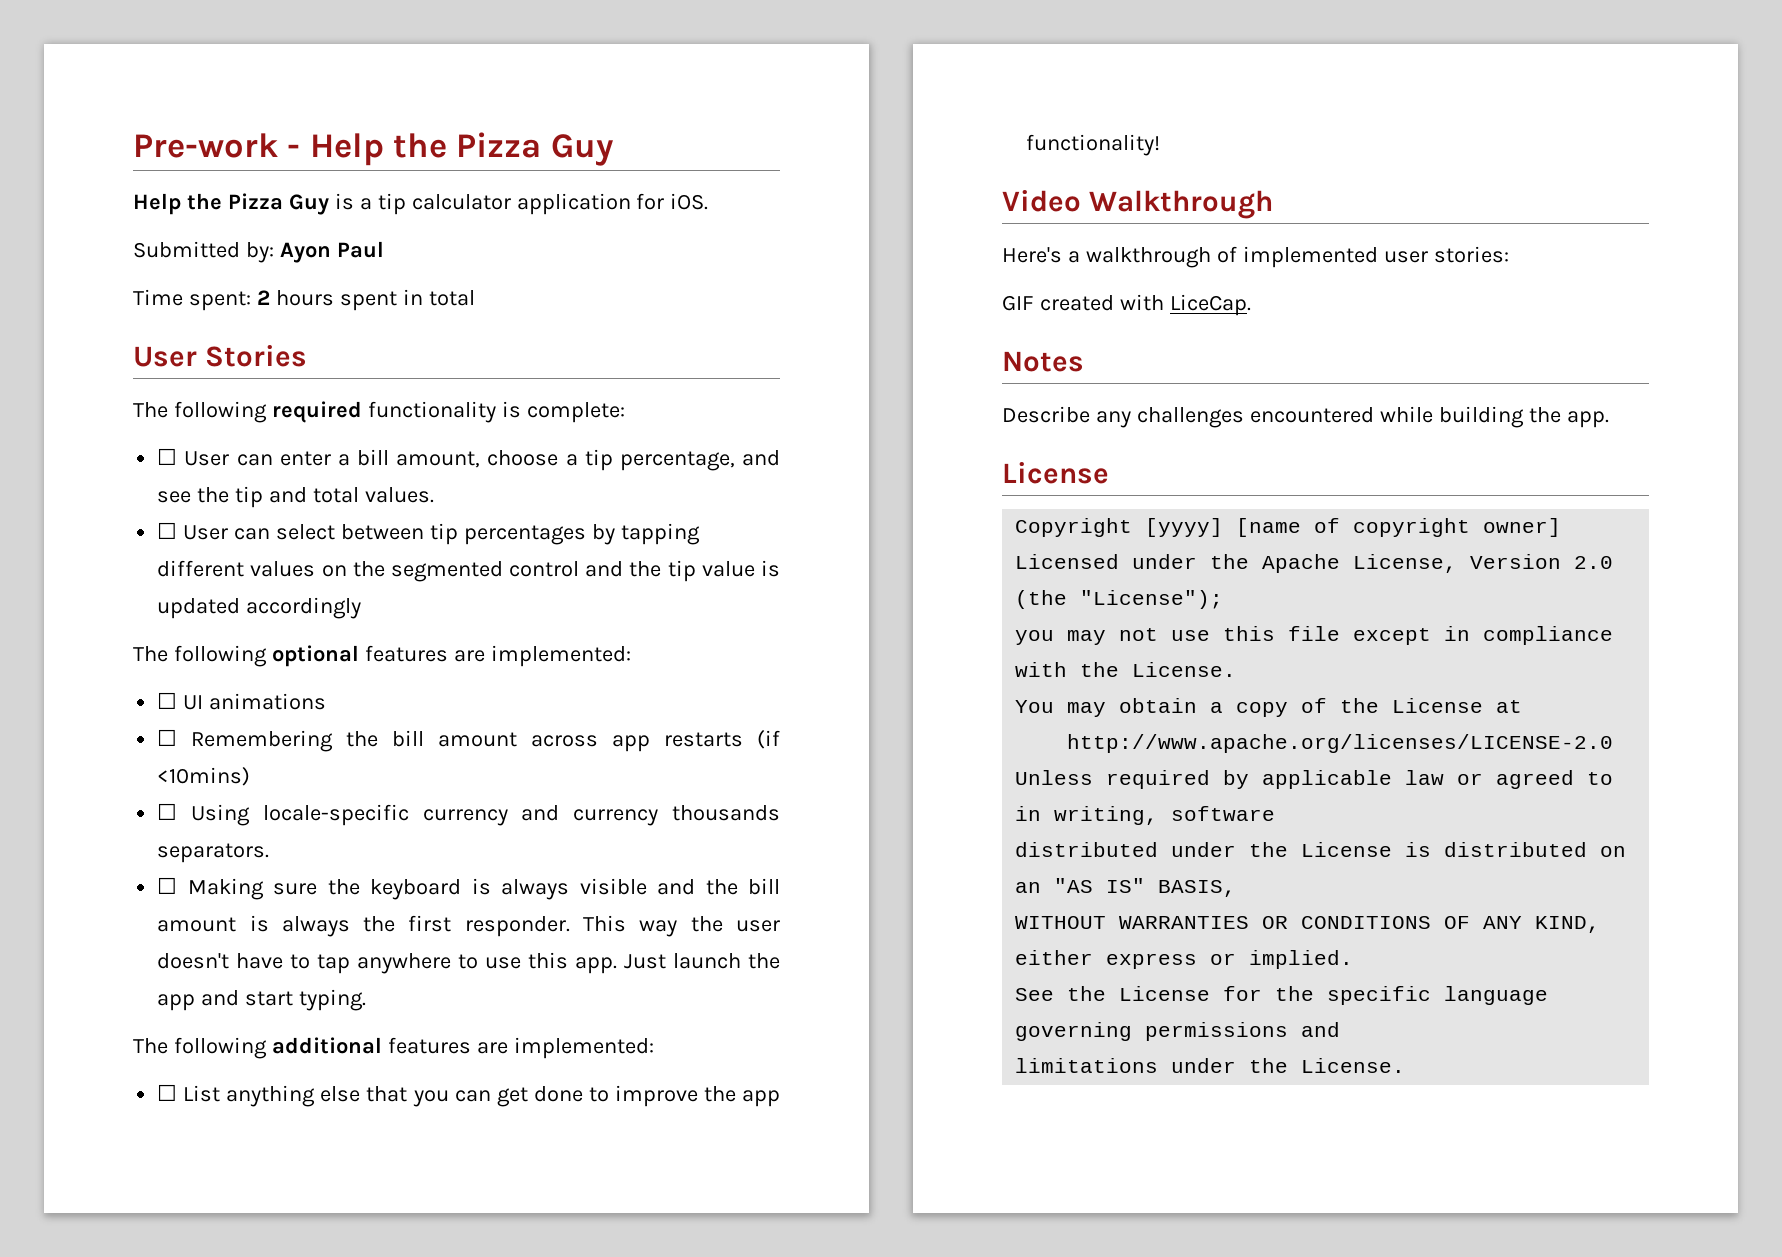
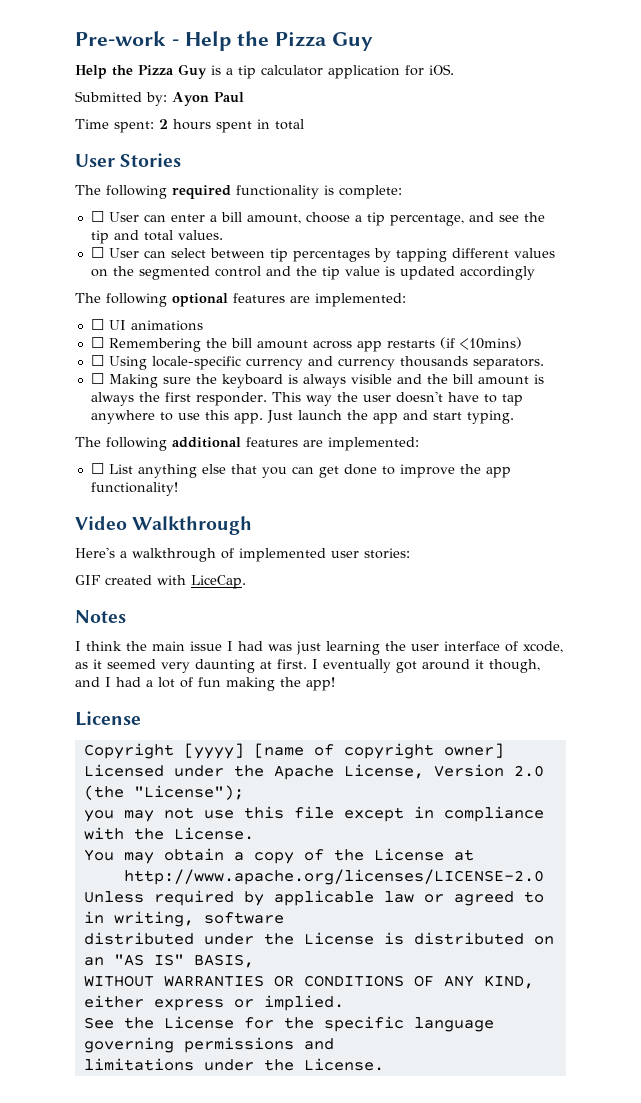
- Describe any challenges encountered while building the app.
+ I think the main issue I had was just learning the user interface of xcode, as it seemed very daunting at first. I eventually got around it though, and I had a lot of fun making the app!

